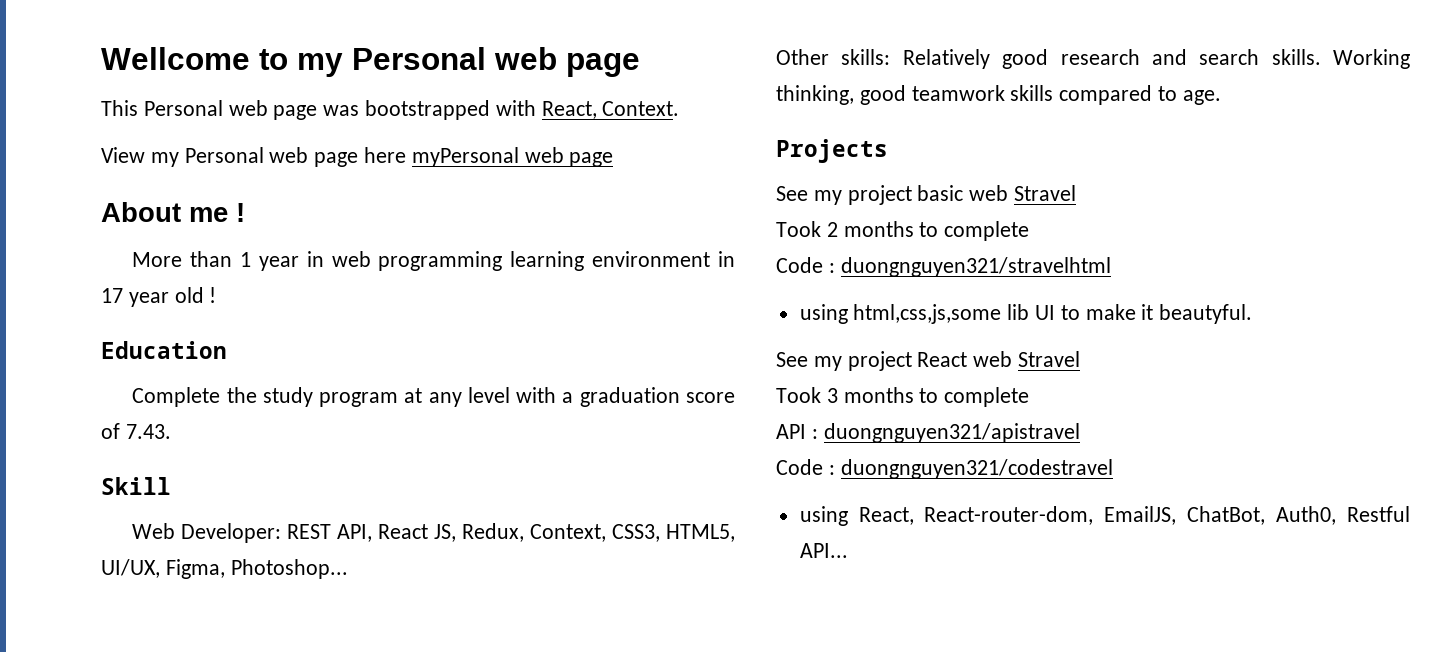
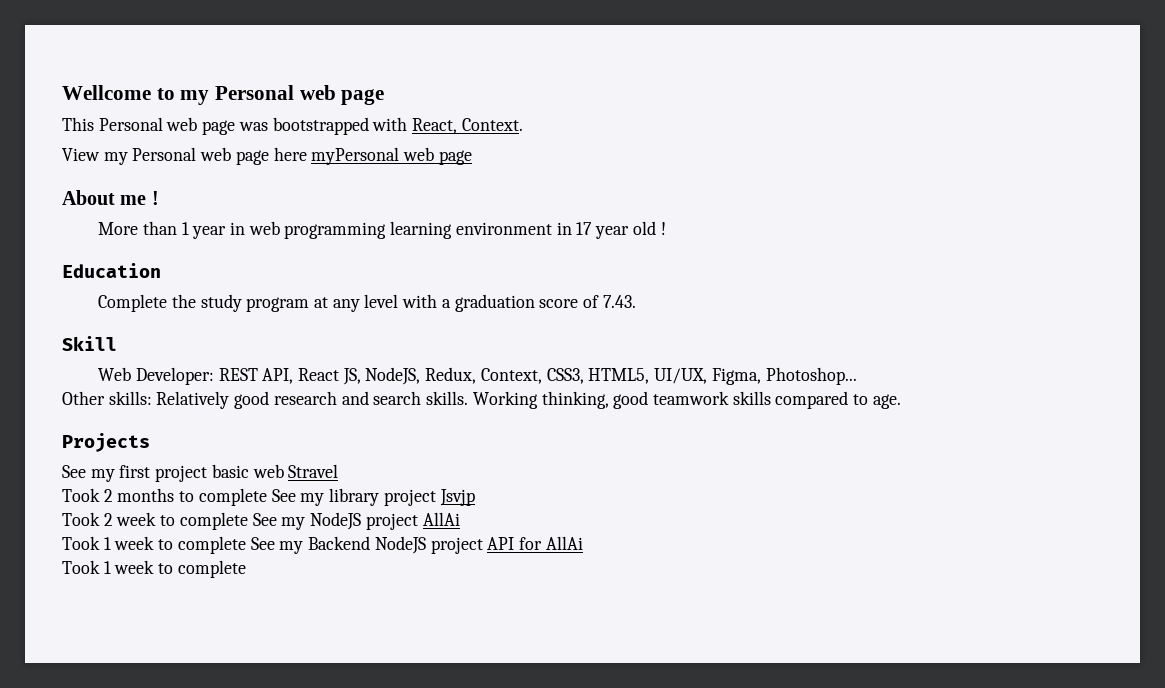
- Web Developer: REST API, React JS, Redux, Context, CSS3, HTML5, UI/UX, Figma, Photoshop...
+ Web Developer: REST API, React JS, NodeJS, Redux, Context, CSS3, HTML5, UI/UX, Figma, Photoshop...
- See my project basic web Stravel
+ See my first project basic web Stravel
- Took 2 months to complete
- Code : duongnguyen321/stravelhtml
- using html,css,js,some lib UI to make it beautyful.
- See my project React web Stravel
- Took 3 months to complete
- API : duongnguyen321/apistravel
- Code : duongnguyen321/codestravel
- using React, React-router-dom, EmailJS, ChatBot, Auth0, Restful API...
+ Took 2 months to complete See my library project Jsvjp
+ Took 2 week to complete See my NodeJS project AllAi
+ Took 1 week to complete See my Backend NodeJS project API for AllAi
+ Took 1 week to complete

